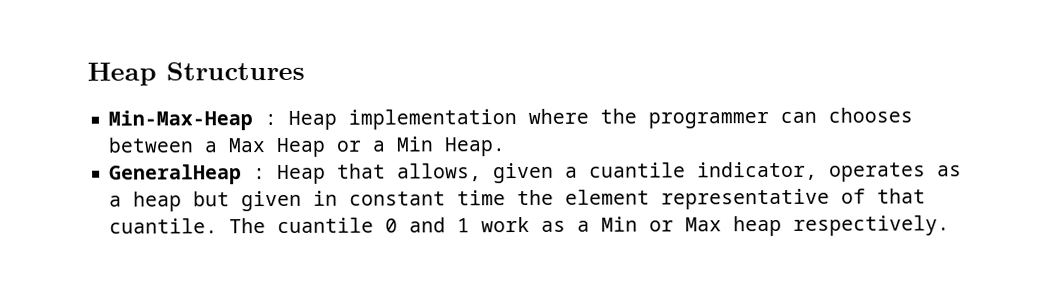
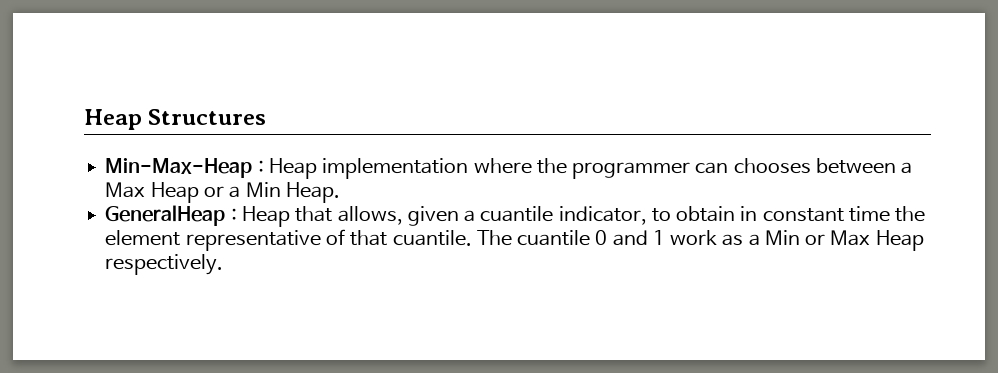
- GeneralHeap : Heap that allows, given a cuantile indicator, operates as a heap but given in constant time the element representative of that cuantile.
+ GeneralHeap : Heap that allows, given a cuantile indicator, to obtain in constant time the element representative of that cuantile.
- The cuantile 0 and 1 work as a Min or Max heap respectively.
+ The cuantile 0 and 1 work as a Min or Max Heap respectively.

